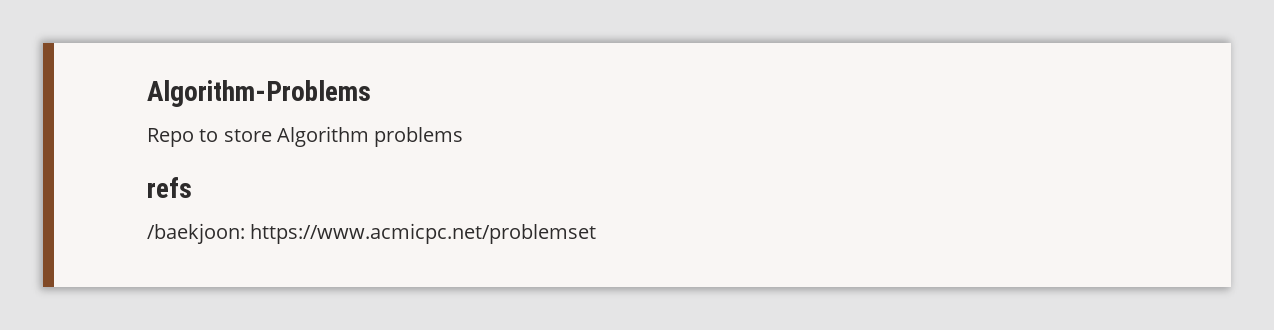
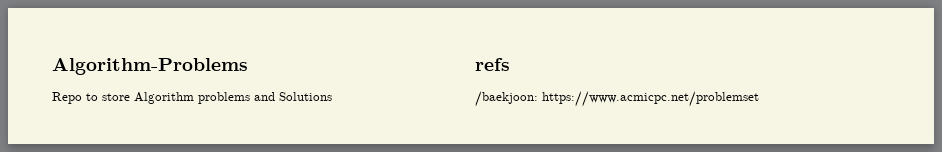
- Repo to store Algorithm problems
+ Repo to store Algorithm problems and Solutions

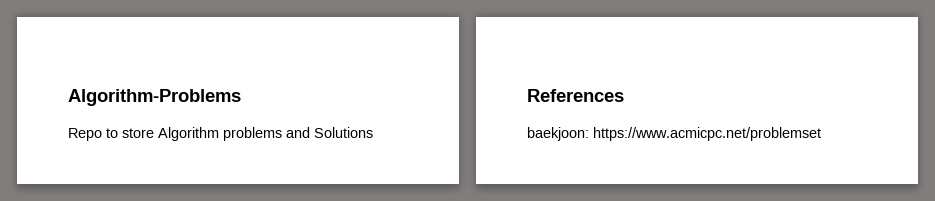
- refs
- /baekjoon: https://www.acmicpc.net/problemset
+ References
+ baekjoon: https://www.acmicpc.net/problemset

